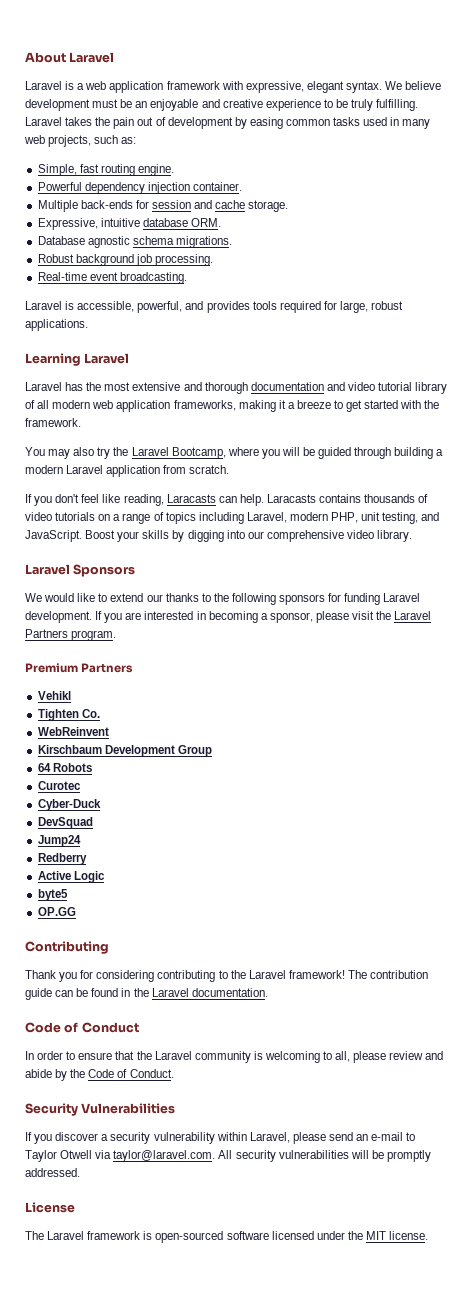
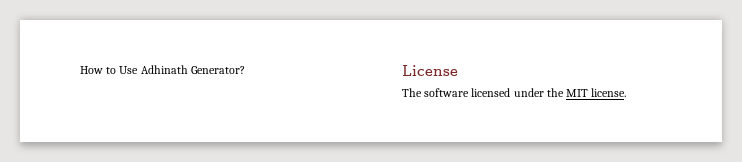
- About Laravel
- Laravel is a web application framework with expressive, elegant syntax. We believe development must be an enjoyable and creative experience to be truly fulfilling. Laravel takes the pain out of development by easing common tasks used in many web projects, such as:
- Simple, fast routing engine.
- Powerful dependency injection container.
- Multiple back-ends for session and cache storage.
- Expressive, intuitive database ORM.
- Database agnostic schema migrations.
- Robust background job processing.
- Real-time event broadcasting.
- Laravel is accessible, powerful, and provides tools required for large, robust applications.
- Learning Laravel
- Laravel has the most extensive and thorough documentation and video tutorial library of all modern web application frameworks, making it a breeze to get started with the framework.
- You may also try the Laravel Bootcamp, where you will be guided through building a modern Laravel application from scratch.
- If you don't feel like reading, Laracasts can help. Laracasts contains thousands of video tutorials on a range of topics including Laravel, modern PHP, unit testing, and JavaScript. Boost your skills by digging into our comprehensive video library.
- Laravel Sponsors
- We would like to extend our thanks to the following sponsors for funding Laravel development. If you are interested in becoming a sponsor, please visit the Laravel Partners program.
- Premium Partners
- Vehikl
- Tighten Co.
- WebReinvent
- Kirschbaum Development Group
- 64 Robots
- Curotec
- Cyber-Duck
- DevSquad
- Jump24
- Redberry
- Active Logic
- byte5
- OP.GG
- Contributing
- Thank you for considering contributing to the Laravel framework! The contribution guide can be found in the Laravel documentation.
- Code of Conduct
- In order to ensure that the Laravel community is welcoming to all, please review and abide by the Code of Conduct.
- Security Vulnerabilities
- If you discover a security vulnerability within Laravel, please send an e-mail to Taylor Otwell via taylor@laravel.com. All security vulnerabilities will be promptly addressed.
+ How to Use Adhinath Generator?
  License
- The Laravel framework is open-sourced software licensed under the MIT license.
+ The software licensed under the MIT license.

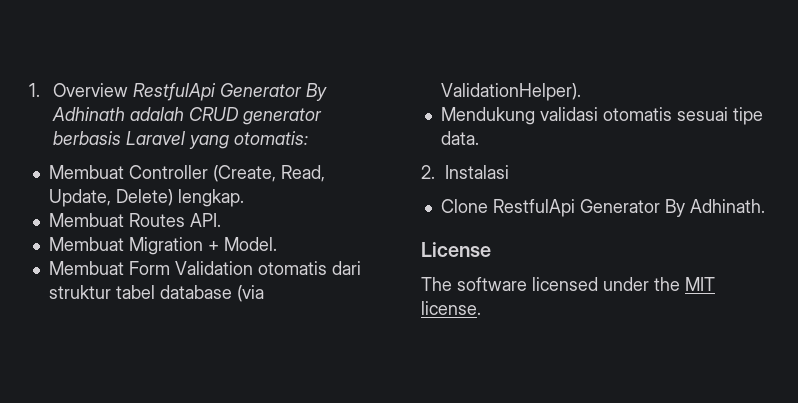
- How to Use Adhinath Generator?
+ 1. Overview RestfulApi Generator By Adhinath adalah CRUD generator berbasis Laravel yang otomatis:
+ Membuat Controller (Create, Read, Update, Delete) lengkap.
+ Membuat Routes API.
+ Membuat Migration + Model.
+ Membuat Form Validation otomatis dari struktur tabel database (via ValidationHelper).
+ Mendukung validasi otomatis sesuai tipe data.
+ 2. Instalasi
+ Clone RestfulApi Generator By Adhinath.

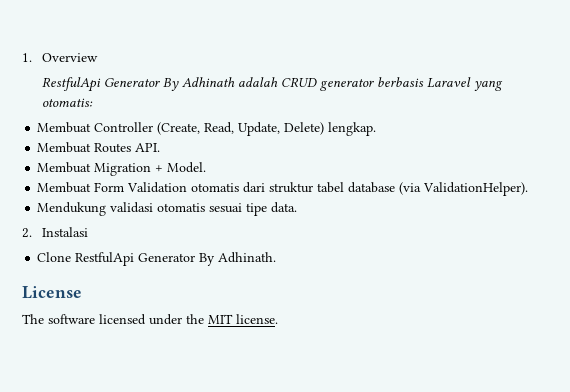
- 1. Overview RestfulApi Generator By Adhinath adalah CRUD generator berbasis Laravel yang otomatis:
+ 1. Overview
+ RestfulApi Generator By Adhinath adalah CRUD generator berbasis Laravel yang otomatis:

